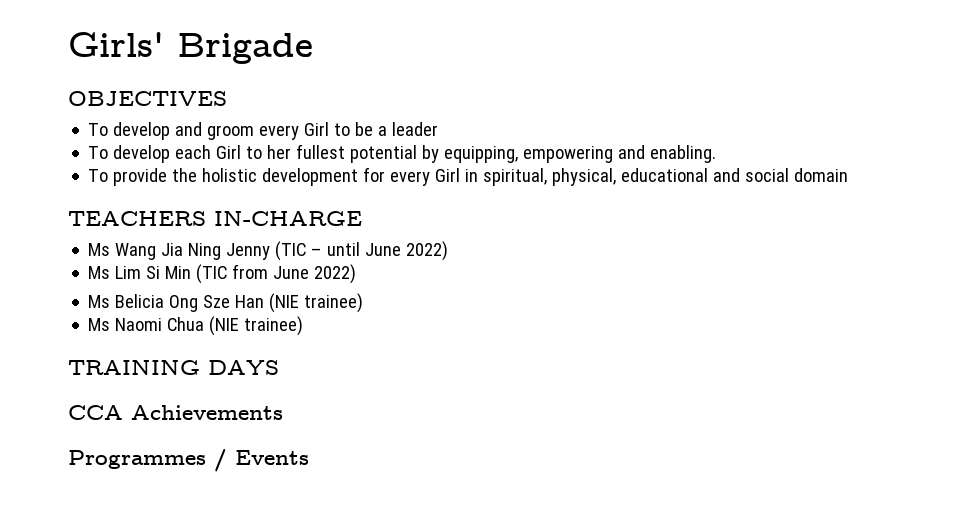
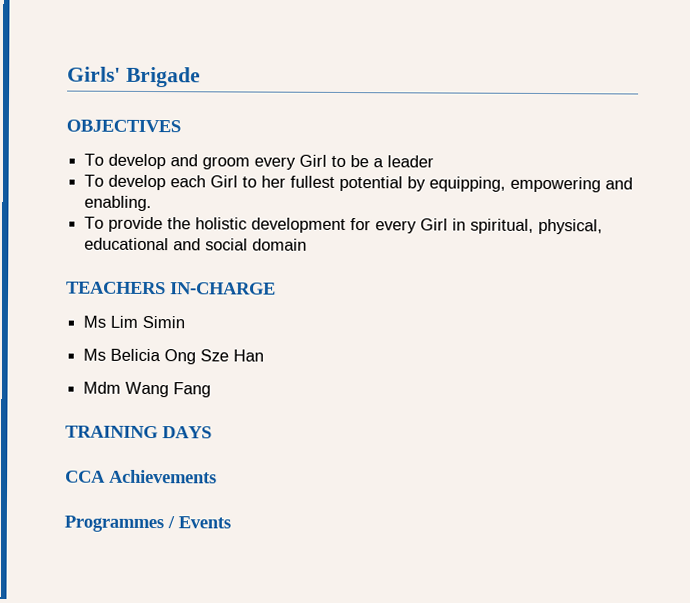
- Ms Wang Jia Ning Jenny (TIC – until June 2022)
- Ms Lim Si Min (TIC from June 2022)
+ Ms Lim Simin
- Ms Belicia Ong Sze Han (NIE trainee)
- Ms Naomi Chua (NIE trainee)
+ Ms Belicia Ong Sze Han
+ Mdm Wang Fang

